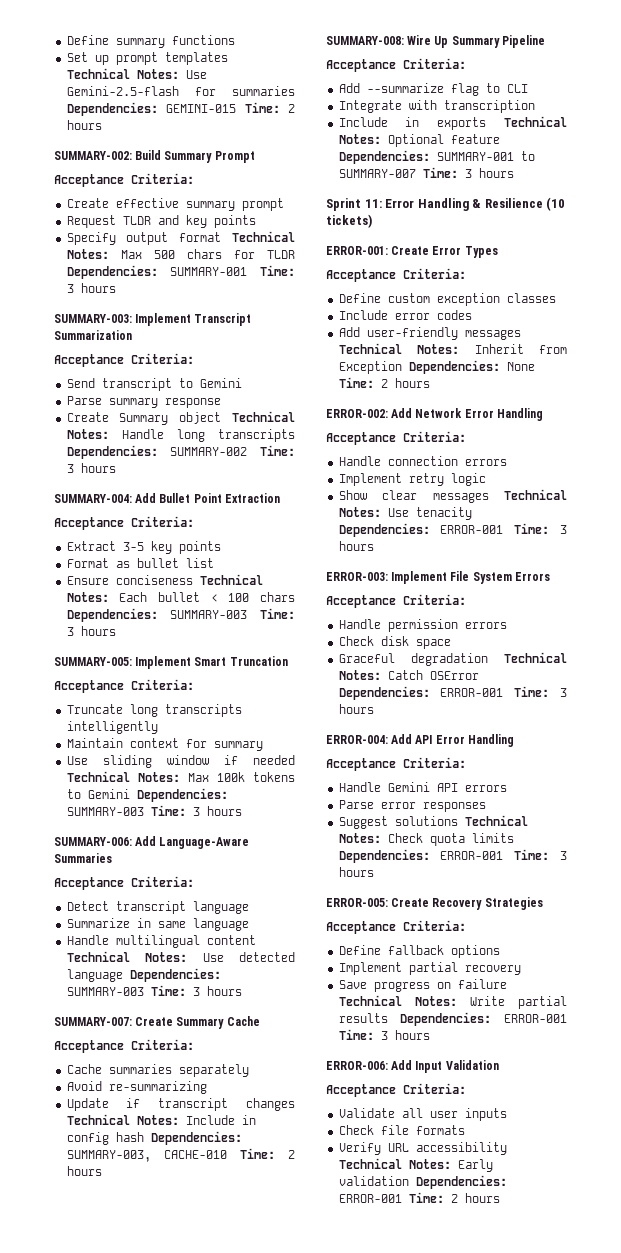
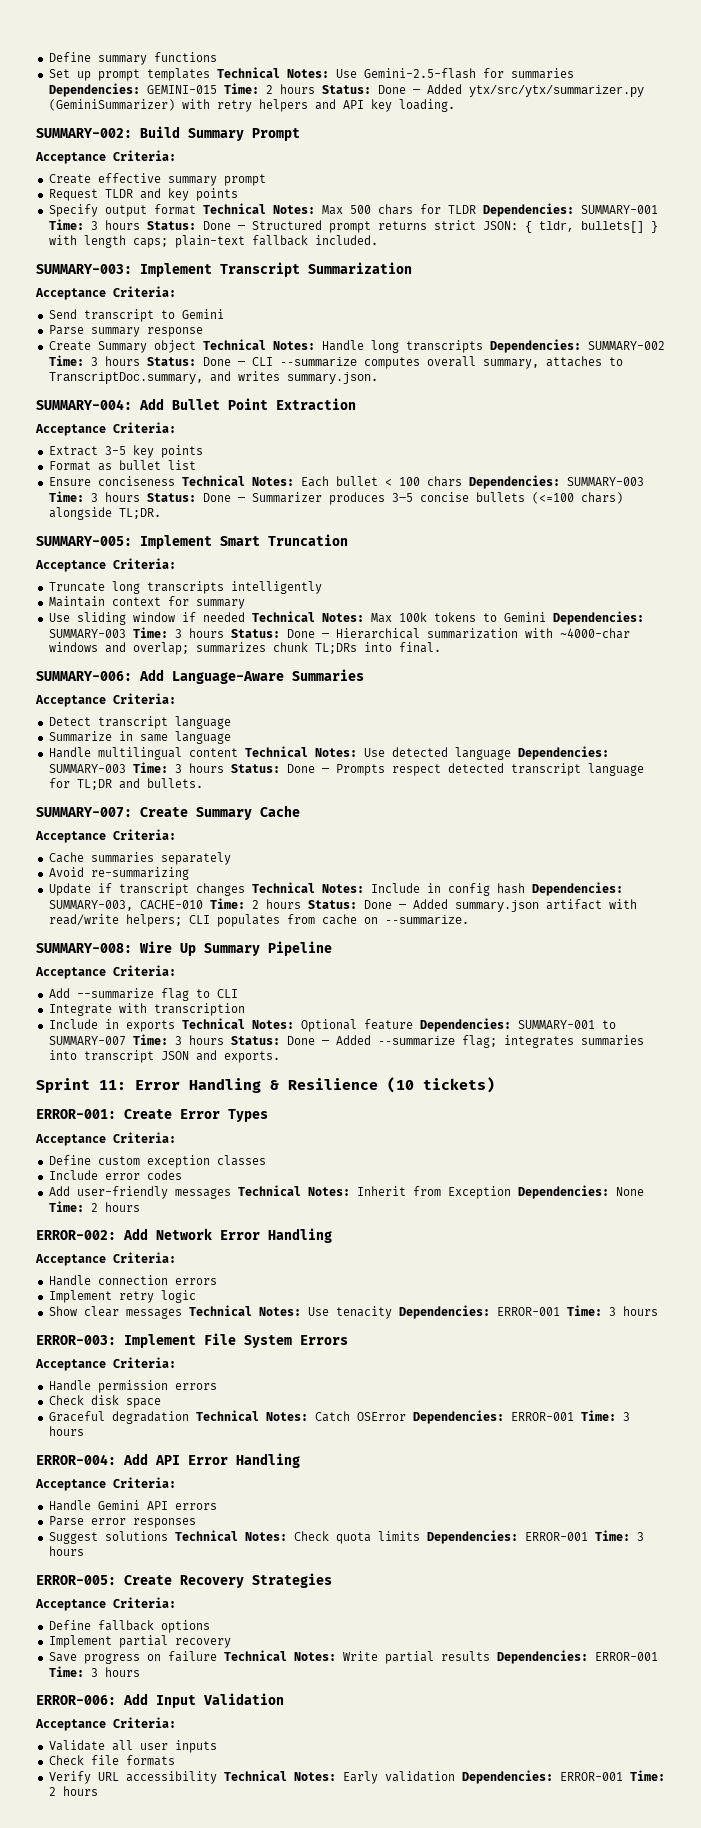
- Set up prompt templates Technical Notes: Use Gemini-2.5-flash for summaries Dependencies: GEMINI-015 Time: 2 hours
+ Set up prompt templates Technical Notes: Use Gemini-2.5-flash for summaries Dependencies: GEMINI-015 Time: 2 hours Status: Done — Added ytx/src/ytx/summarizer.py (GeminiSummarizer) with retry helpers and API key loading.
- Specify output format Technical Notes: Max 500 chars for TLDR Dependencies: SUMMARY-001 Time: 3 hours
+ Specify output format Technical Notes: Max 500 chars for TLDR Dependencies: SUMMARY-001 Time: 3 hours Status: Done — Structured prompt returns strict JSON: { tldr, bullets[] } with length caps; plain-text fallback included.
- Create Summary object Technical Notes: Handle long transcripts Dependencies: SUMMARY-002 Time: 3 hours
+ Create Summary object Technical Notes: Handle long transcripts Dependencies: SUMMARY-002 Time: 3 hours Status: Done — CLI --summarize computes overall summary, attaches to TranscriptDoc.summary, and writes summary.json.
- Ensure conciseness Technical Notes: Each bullet < 100 chars Dependencies: SUMMARY-003 Time: 3 hours
+ Ensure conciseness Technical Notes: Each bullet < 100 chars Dependencies: SUMMARY-003 Time: 3 hours Status: Done — Summarizer produces 3–5 concise bullets (<=100 chars) alongside TL;DR.
- Use sliding window if needed Technical Notes: Max 100k tokens to Gemini Dependencies: SUMMARY-003 Time: 3 hours
+ Use sliding window if needed Technical Notes: Max 100k tokens to Gemini Dependencies: SUMMARY-003 Time: 3 hours Status: Done — Hierarchical summarization with ~4000-char windows and overlap; summarizes chunk TL;DRs into final.
- Handle multilingual content Technical Notes: Use detected language Dependencies: SUMMARY-003 Time: 3 hours
+ Handle multilingual content Technical Notes: Use detected language Dependencies: SUMMARY-003 Time: 3 hours Status: Done — Prompts respect detected transcript language for TL;DR and bullets.
- Update if transcript changes Technical Notes: Include in config hash Dependencies: SUMMARY-003, CACHE-010 Time: 2 hours
+ Update if transcript changes Technical Notes: Include in config hash Dependencies: SUMMARY-003, CACHE-010 Time: 2 hours Status: Done — Added summary.json artifact with read/write helpers; CLI populates from cache on --summarize.
- Include in exports Technical Notes: Optional feature Dependencies: SUMMARY-001 to SUMMARY-007 Time: 3 hours
+ Include in exports Technical Notes: Optional feature Dependencies: SUMMARY-001 to SUMMARY-007 Time: 3 hours Status: Done — Added --summarize flag; integrates summaries into transcript JSON and exports.

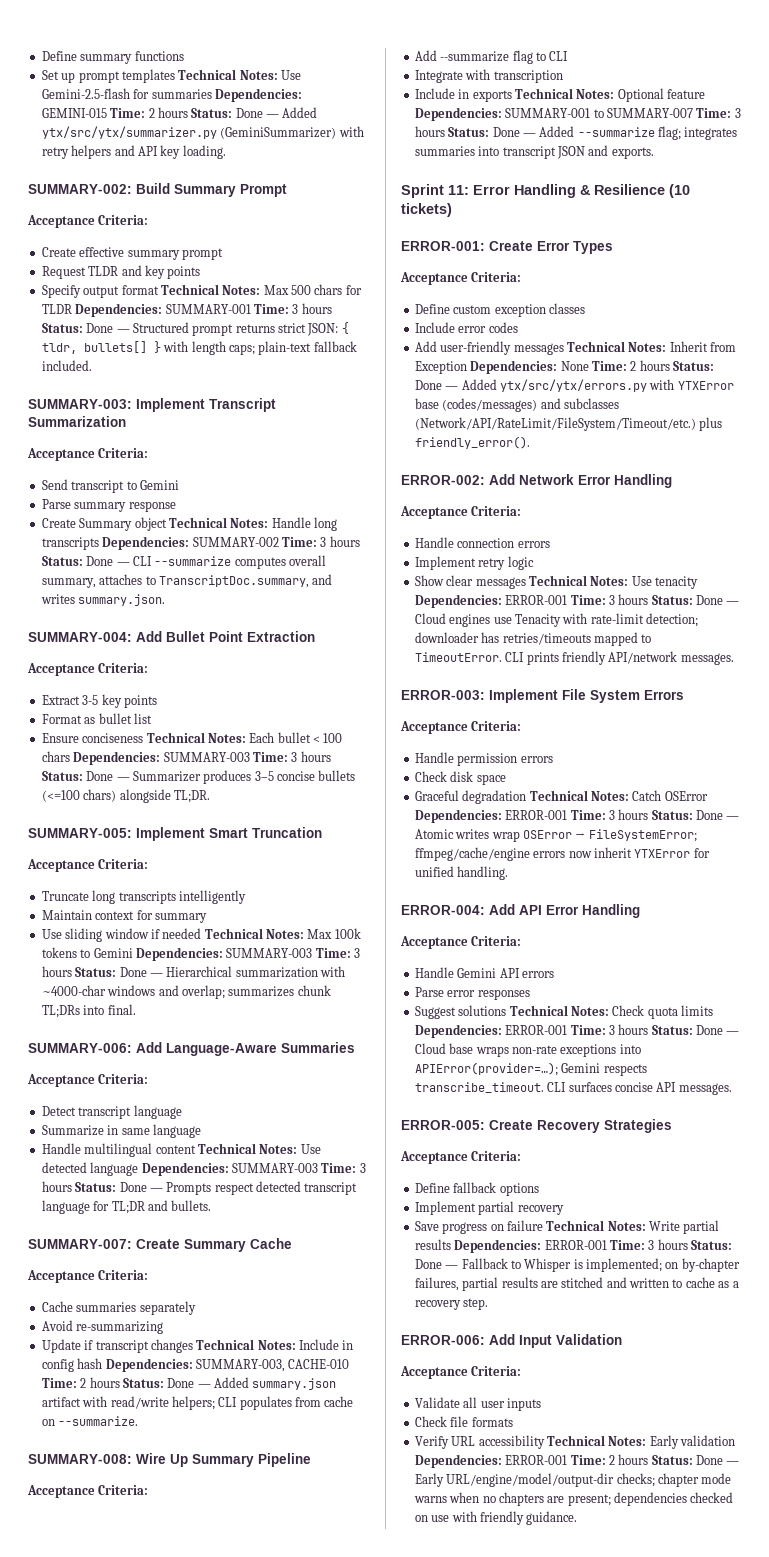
- Add user-friendly messages Technical Notes: Inherit from Exception Dependencies: None Time: 2 hours
+ Add user-friendly messages Technical Notes: Inherit from Exception Dependencies: None Time: 2 hours Status: Done — Added ytx/src/ytx/errors.py with YTXError base (codes/messages) and subclasses (Network/API/RateLimit/FileSystem/Timeout/etc.) plus friendly_error().
- Show clear messages Technical Notes: Use tenacity Dependencies: ERROR-001 Time: 3 hours
+ Show clear messages Technical Notes: Use tenacity Dependencies: ERROR-001 Time: 3 hours Status: Done — Cloud engines use Tenacity with rate-limit detection; downloader has retries/timeouts mapped to TimeoutError. CLI prints friendly API/network messages.
- Graceful degradation Technical Notes: Catch OSError Dependencies: ERROR-001 Time: 3 hours
+ Graceful degradation Technical Notes: Catch OSError Dependencies: ERROR-001 Time: 3 hours Status: Done — Atomic writes wrap OSError → FileSystemError; ffmpeg/cache/engine errors now inherit YTXError for unified handling.
- Suggest solutions Technical Notes: Check quota limits Dependencies: ERROR-001 Time: 3 hours
+ Suggest solutions Technical Notes: Check quota limits Dependencies: ERROR-001 Time: 3 hours Status: Done — Cloud base wraps non-rate exceptions into APIError(provider=…); Gemini respects transcribe_timeout. CLI surfaces concise API messages.
- Save progress on failure Technical Notes: Write partial results Dependencies: ERROR-001 Time: 3 hours
+ Save progress on failure Technical Notes: Write partial results Dependencies: ERROR-001 Time: 3 hours Status: Done — Fallback to Whisper is implemented; on by-chapter failures, partial results are stitched and written to cache as a recovery step.
- Verify URL accessibility Technical Notes: Early validation Dependencies: ERROR-001 Time: 2 hours
+ Verify URL accessibility Technical Notes: Early validation Dependencies: ERROR-001 Time: 2 hours Status: Done — Early URL/engine/model/output-dir checks; chapter mode warns when no chapters are present; dependencies checked on use with friendly guidance.

